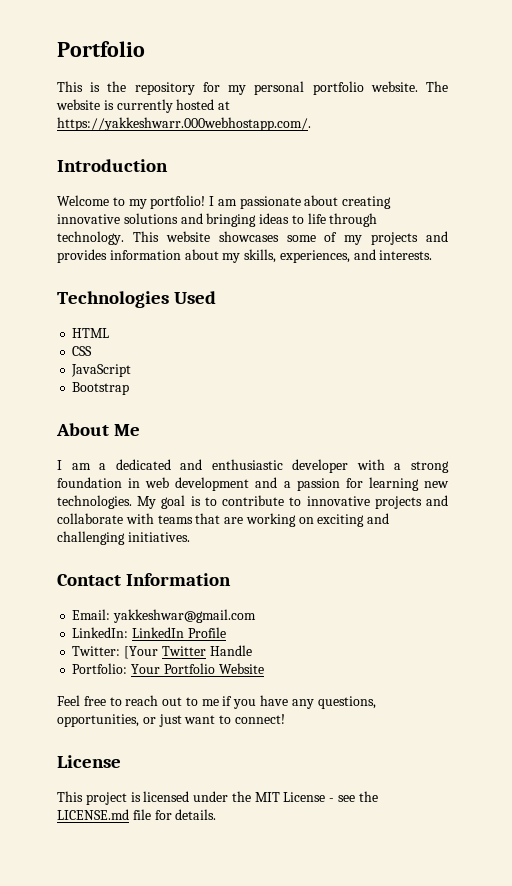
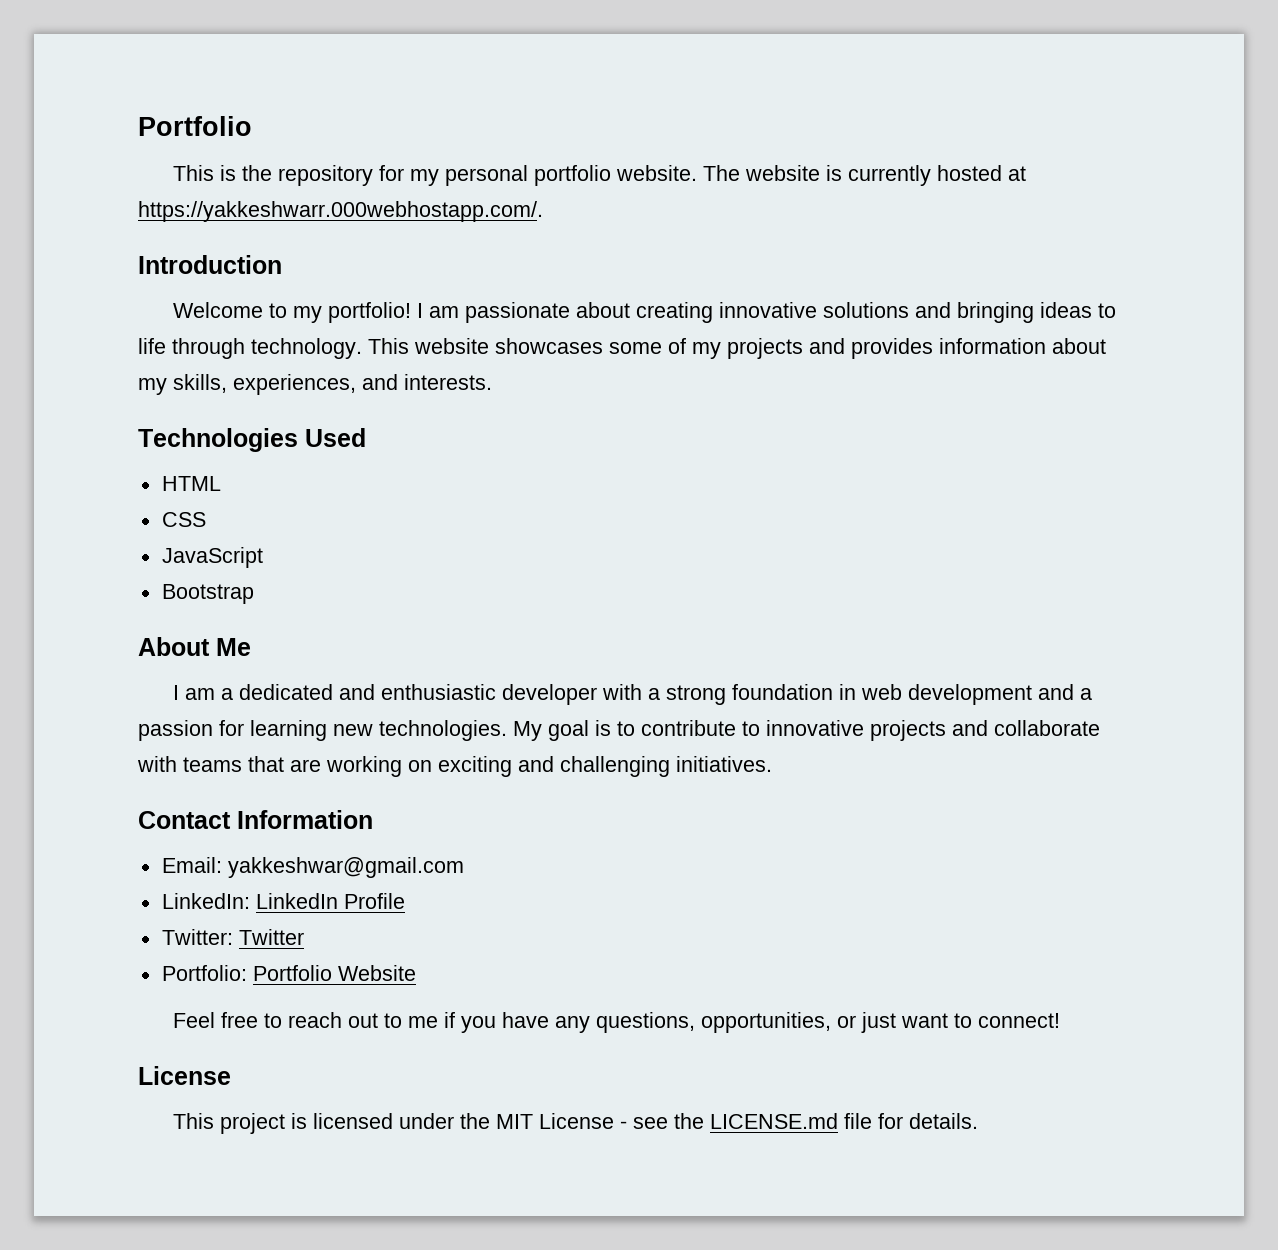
- Twitter: [Your Twitter Handle
+ Twitter: Twitter
- Portfolio: Your Portfolio Website
+ Portfolio: Portfolio Website

